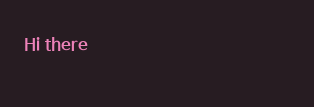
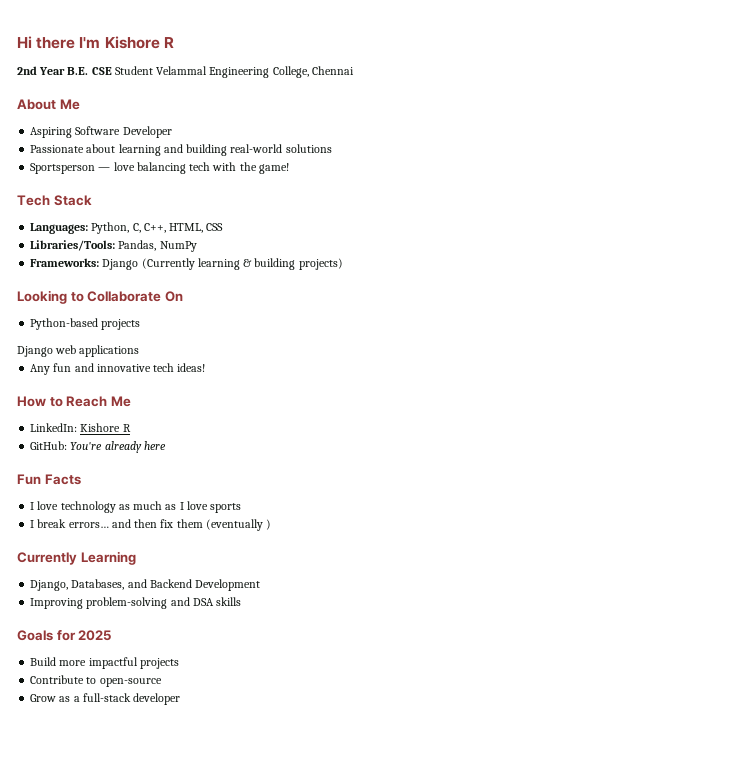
- Hi there
+ Hi there I'm Kishore R
+ 2nd Year B.E. CSE Student Velammal Engineering College, Chennai
+ About Me
+ Aspiring Software Developer
+ Passionate about learning and building real-world solutions
+ Sportsperson — love balancing tech with the game!
+ Tech Stack
+ Languages: Python, C, C++, HTML, CSS
+ Libraries/Tools: Pandas, NumPy
+ Frameworks: Django (Currently learning & building projects)
+ Looking to Collaborate On
+ Python-based projects
+ Django web applications
+ Any fun and innovative tech ideas!
+ How to Reach Me
+ LinkedIn: Kishore R
+ GitHub: You're already here
+ Fun Facts
+ I love technology as much as I love sports
+ I break errors… and then fix them (eventually )
+ Currently Learning
+ Django, Databases, and Backend Development
+ Improving problem-solving and DSA skills
+ Goals for 2025
+ Build more impactful projects
+ Contribute to open-source
+ Grow as a full-stack developer

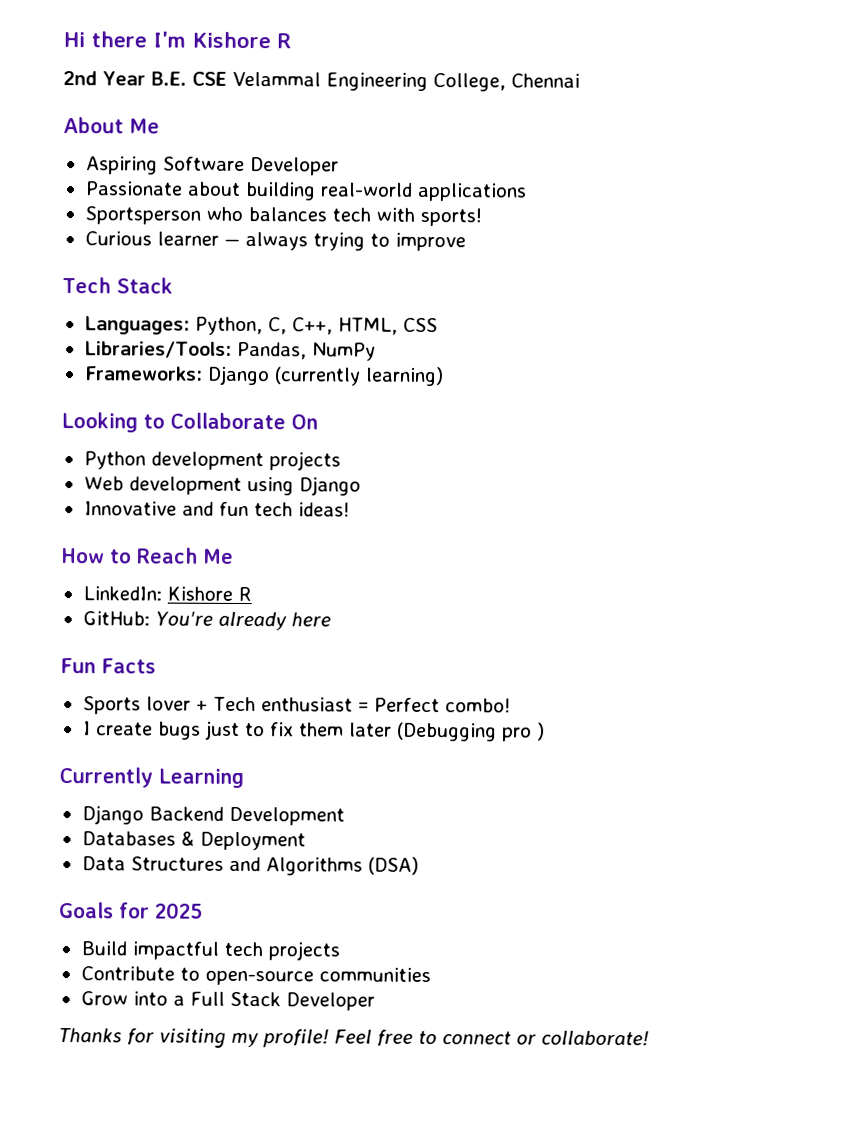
- 2nd Year B.E. CSE Student Velammal Engineering College, Chennai
+ 2nd Year B.E. CSE Velammal Engineering College, Chennai
- Passionate about learning and building real-world solutions
+ Passionate about building real-world applications
- Sportsperson — love balancing tech with the game!
+ Sportsperson who balances tech with sports!
+ Curious learner — always trying to improve
- Frameworks: Django (Currently learning & building projects)
+ Frameworks: Django (currently learning)
- Python-based projects
- Django web applications
- Any fun and innovative tech ideas!
+ Python development projects
+ Web development using Django
+ Innovative and fun tech ideas!
- I love technology as much as I love sports
- I break errors… and then fix them (eventually )
+ Sports lover + Tech enthusiast = Perfect combo!
+ I create bugs just to fix them later (Debugging pro )
- Django, Databases, and Backend Development
+ Django Backend Development
- Improving problem-solving and DSA skills
+ Databases & Deployment
+ Data Structures and Algorithms (DSA)
- Build more impactful projects
+ Build impactful tech projects
- Contribute to open-source
+ Contribute to open-source communities
- Grow as a full-stack developer
+ Grow into a Full Stack Developer
+ Thanks for visiting my profile! Feel free to connect or collaborate!

